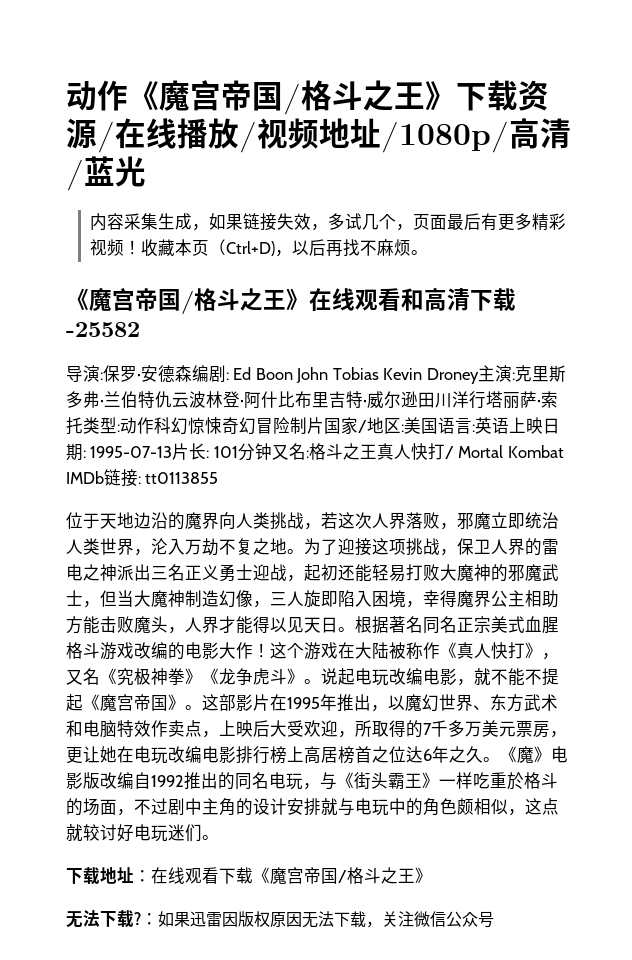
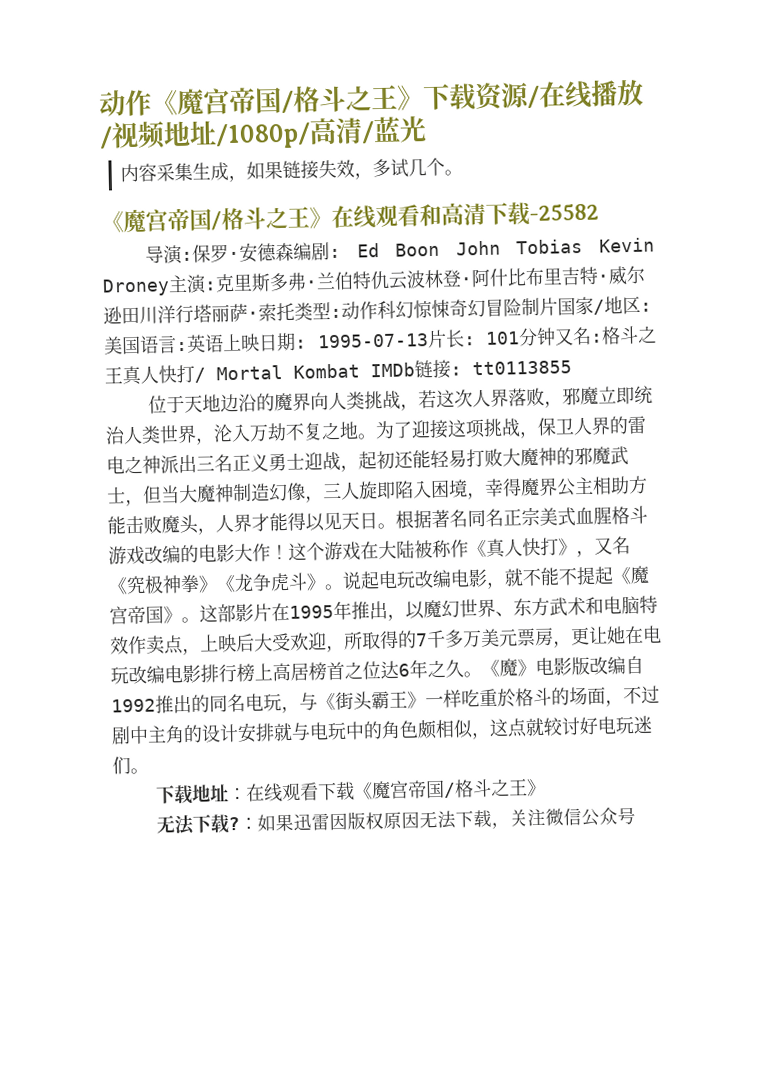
- 内容采集生成，如果链接失效，多试几个，页面最后有更多精彩视频！收藏本页（Ctrl+D)，以后再找不麻烦。
+ 内容采集生成，如果链接失效，多试几个。

